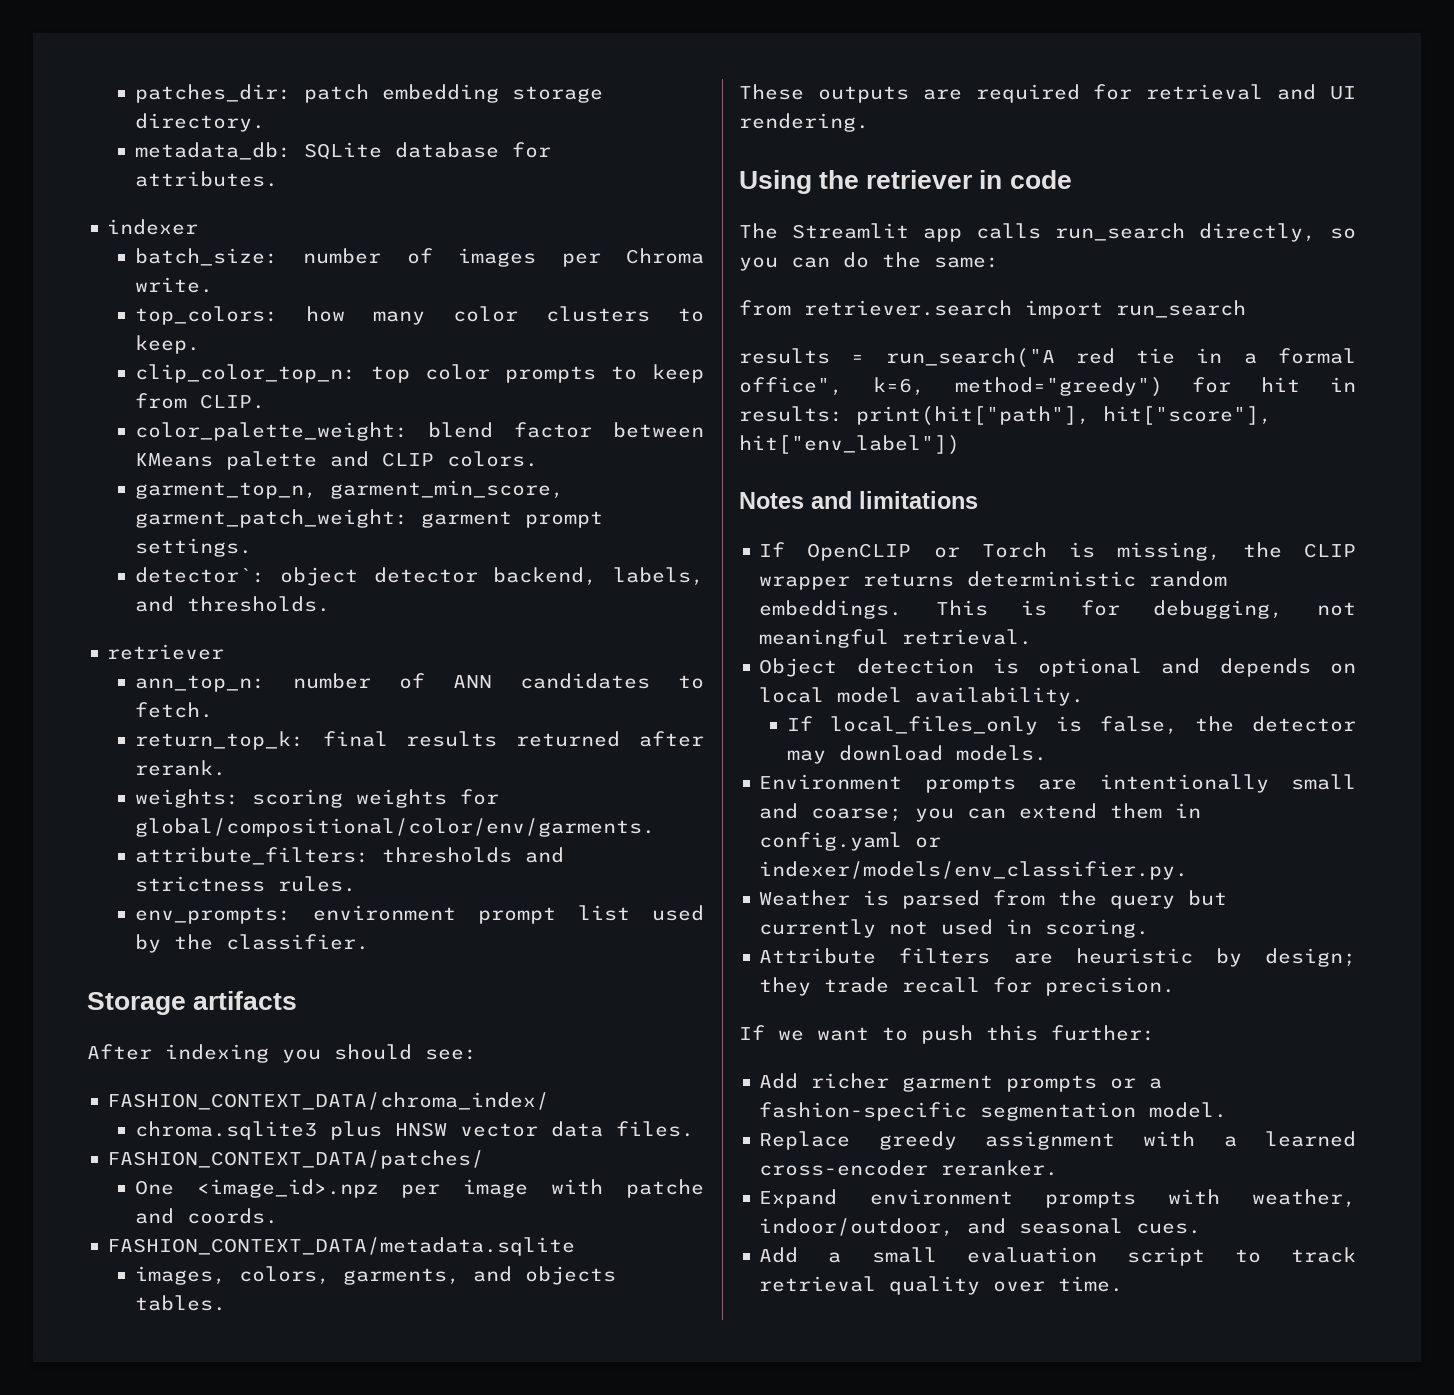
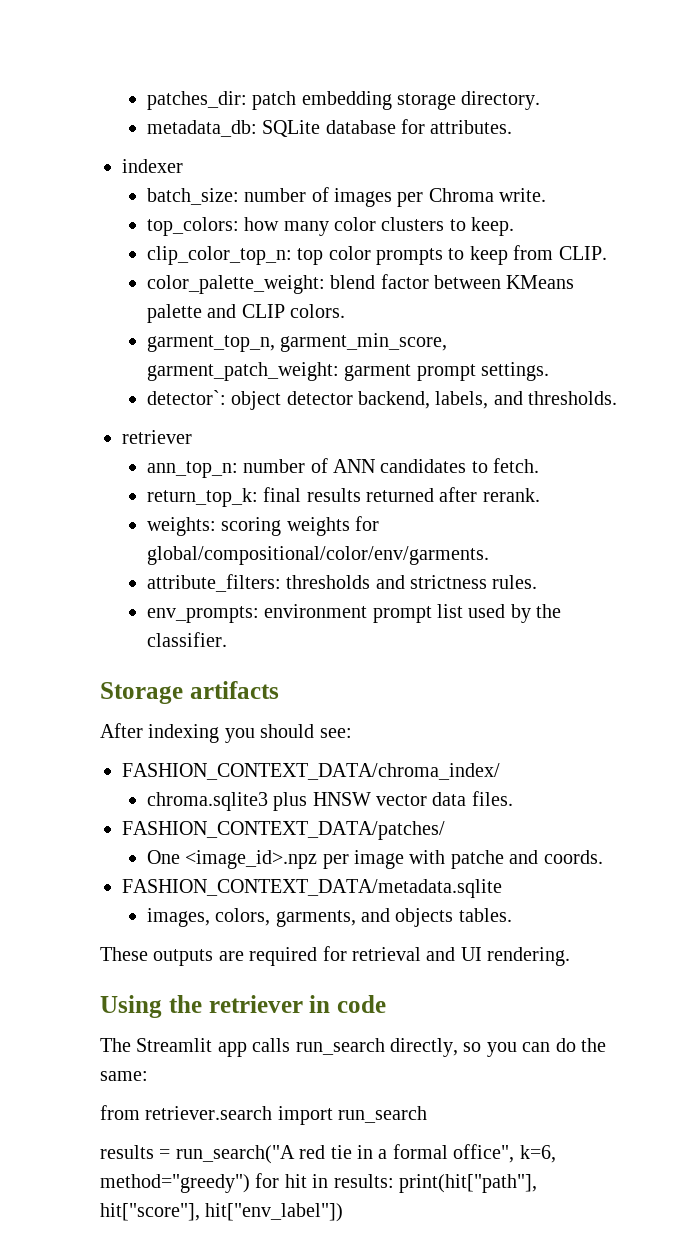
- Notes and limitations
- If OpenCLIP or Torch is missing, the CLIP wrapper returns deterministic random embeddings. This is for debugging, not meaningful retrieval.
- Object detection is optional and depends on local model availability.
- If local_files_only is false, the detector may download models.
- Environment prompts are intentionally small and coarse; you can extend them in config.yaml or indexer/models/env_classifier.py.
- Weather is parsed from the query but currently not used in scoring.
- Attribute filters are heuristic by design; they trade recall for precision.
- If we want to push this further:
- Add richer garment prompts or a fashion-specific segmentation model.
- Replace greedy assignment with a learned cross-encoder reranker.
- Expand environment prompts with weather, indoor/outdoor, and seasonal cues.
- Add a small evaluation script to track retrieval quality over time.

